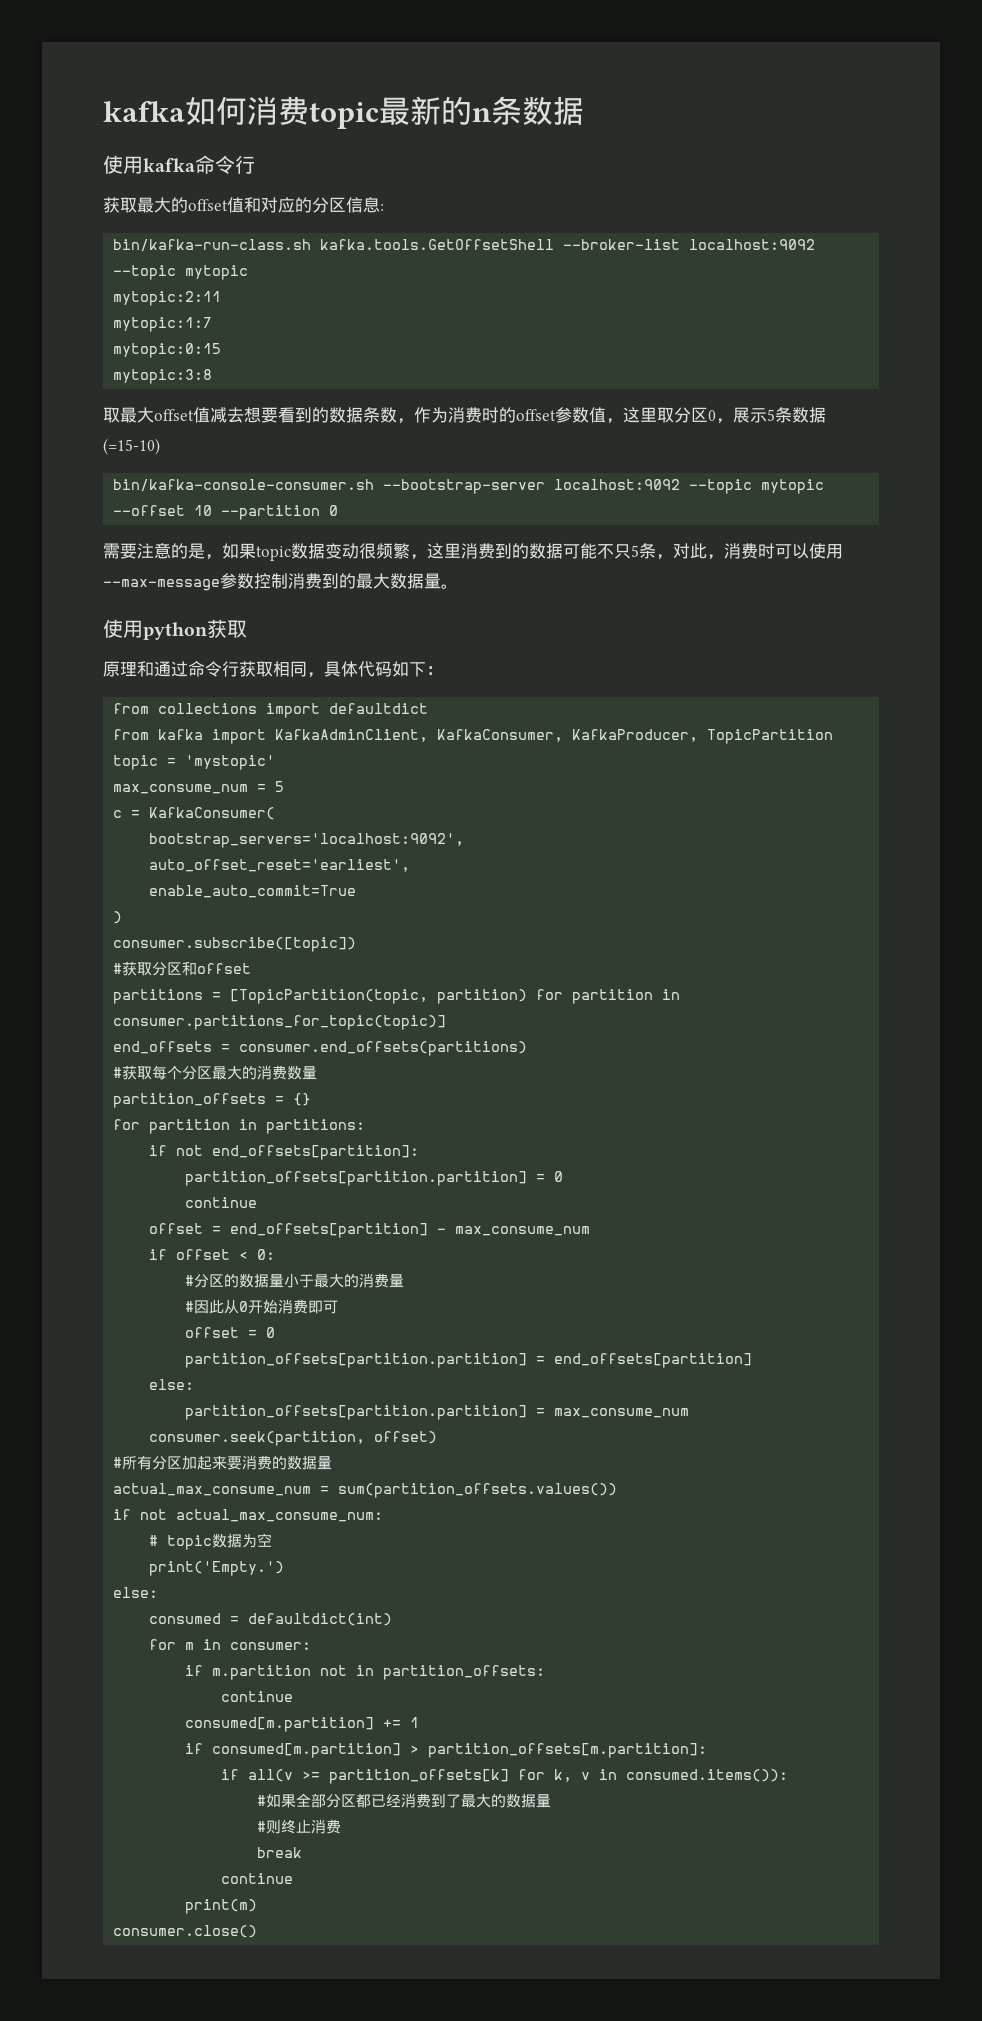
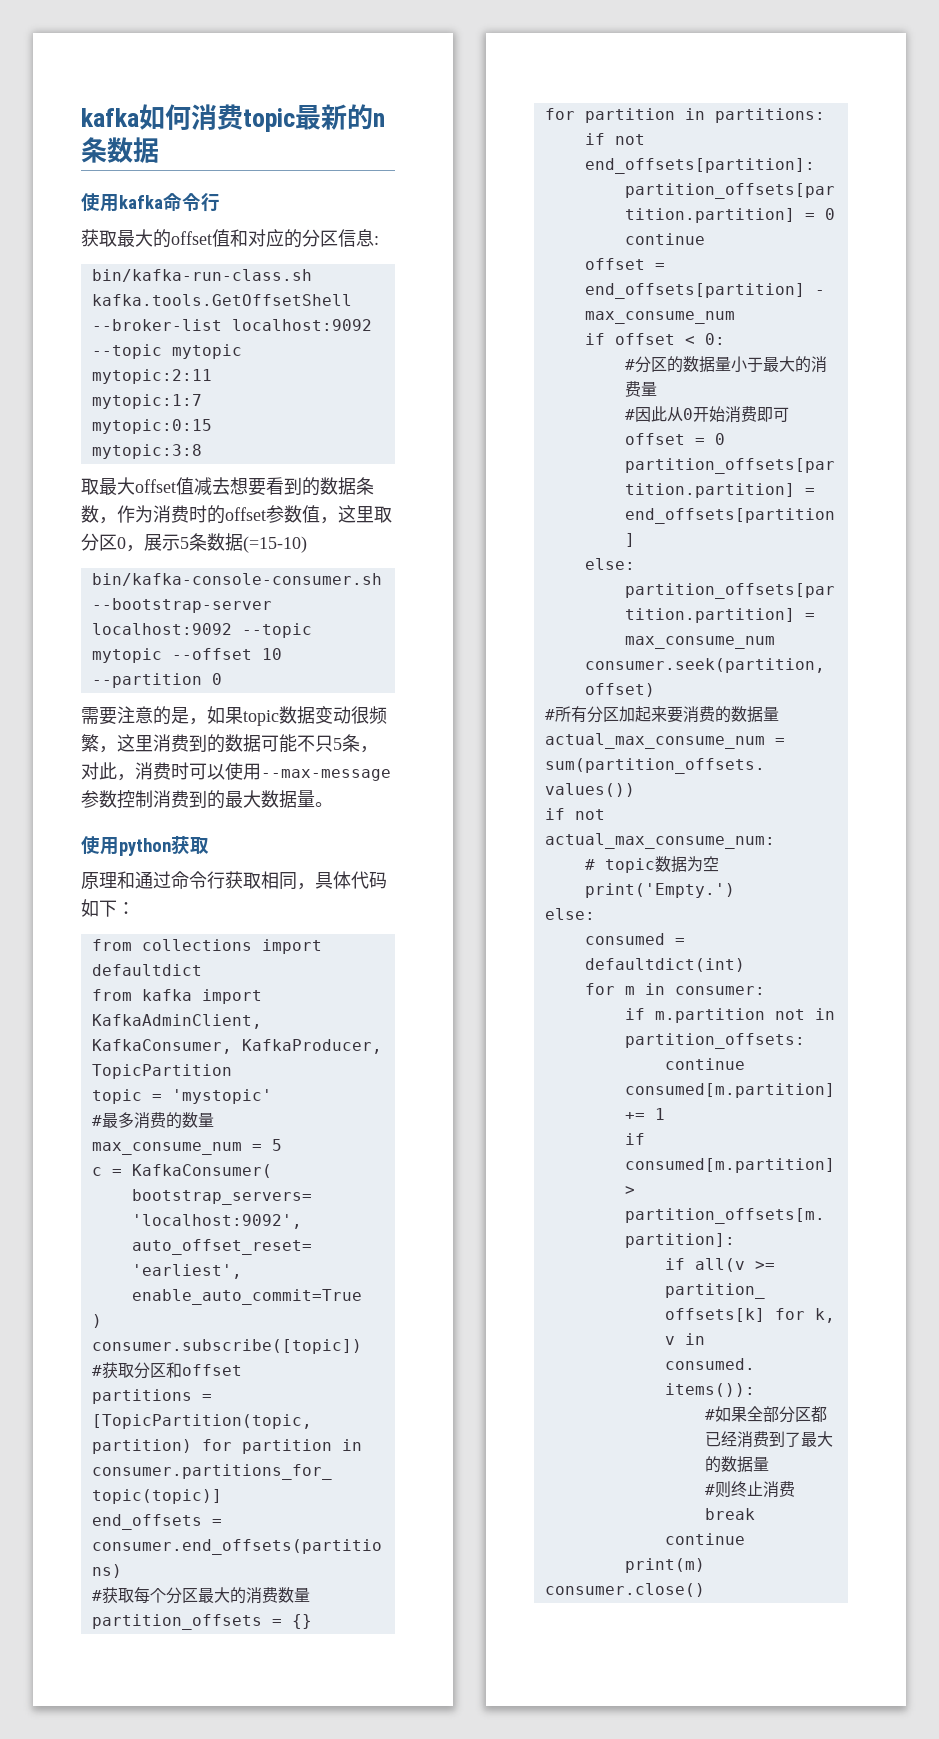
+ #最多消费的数量

